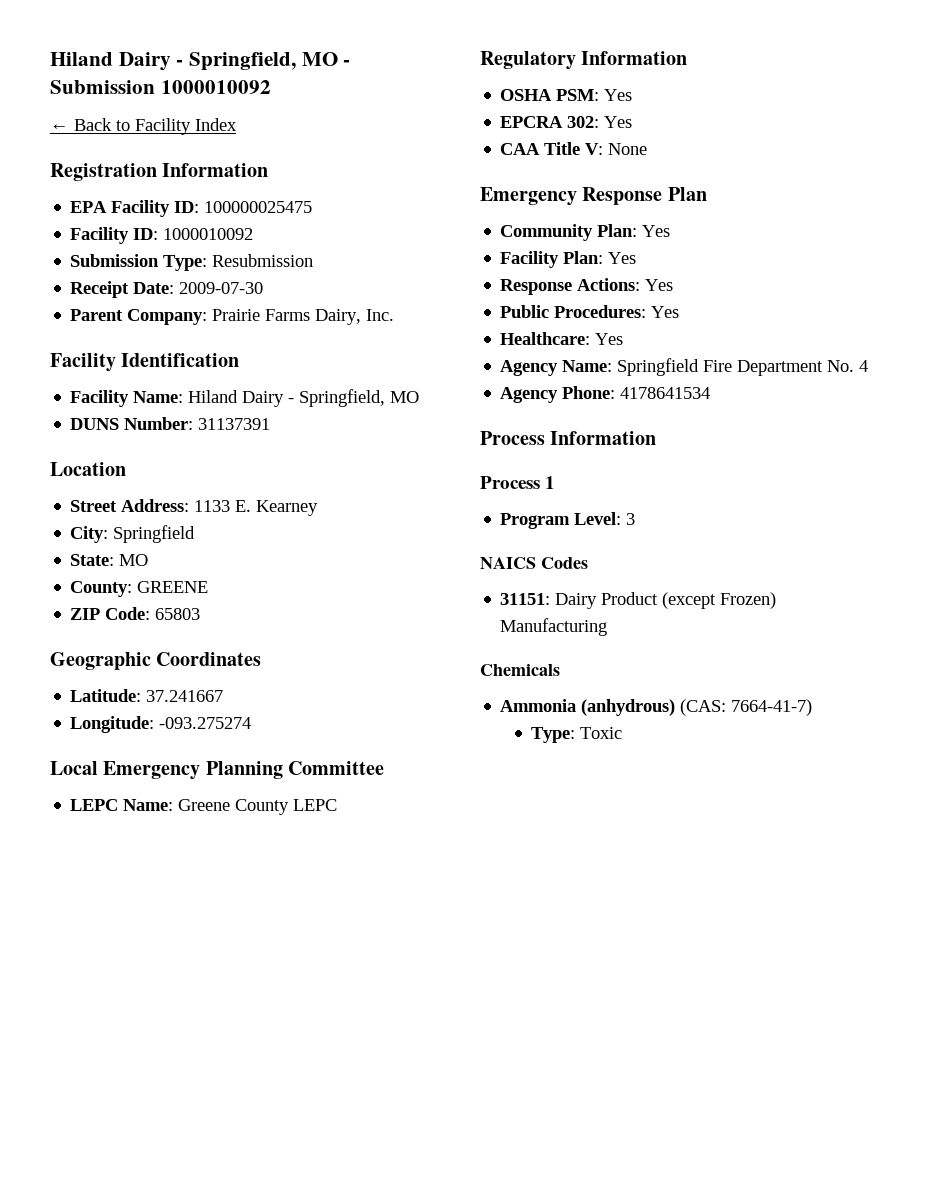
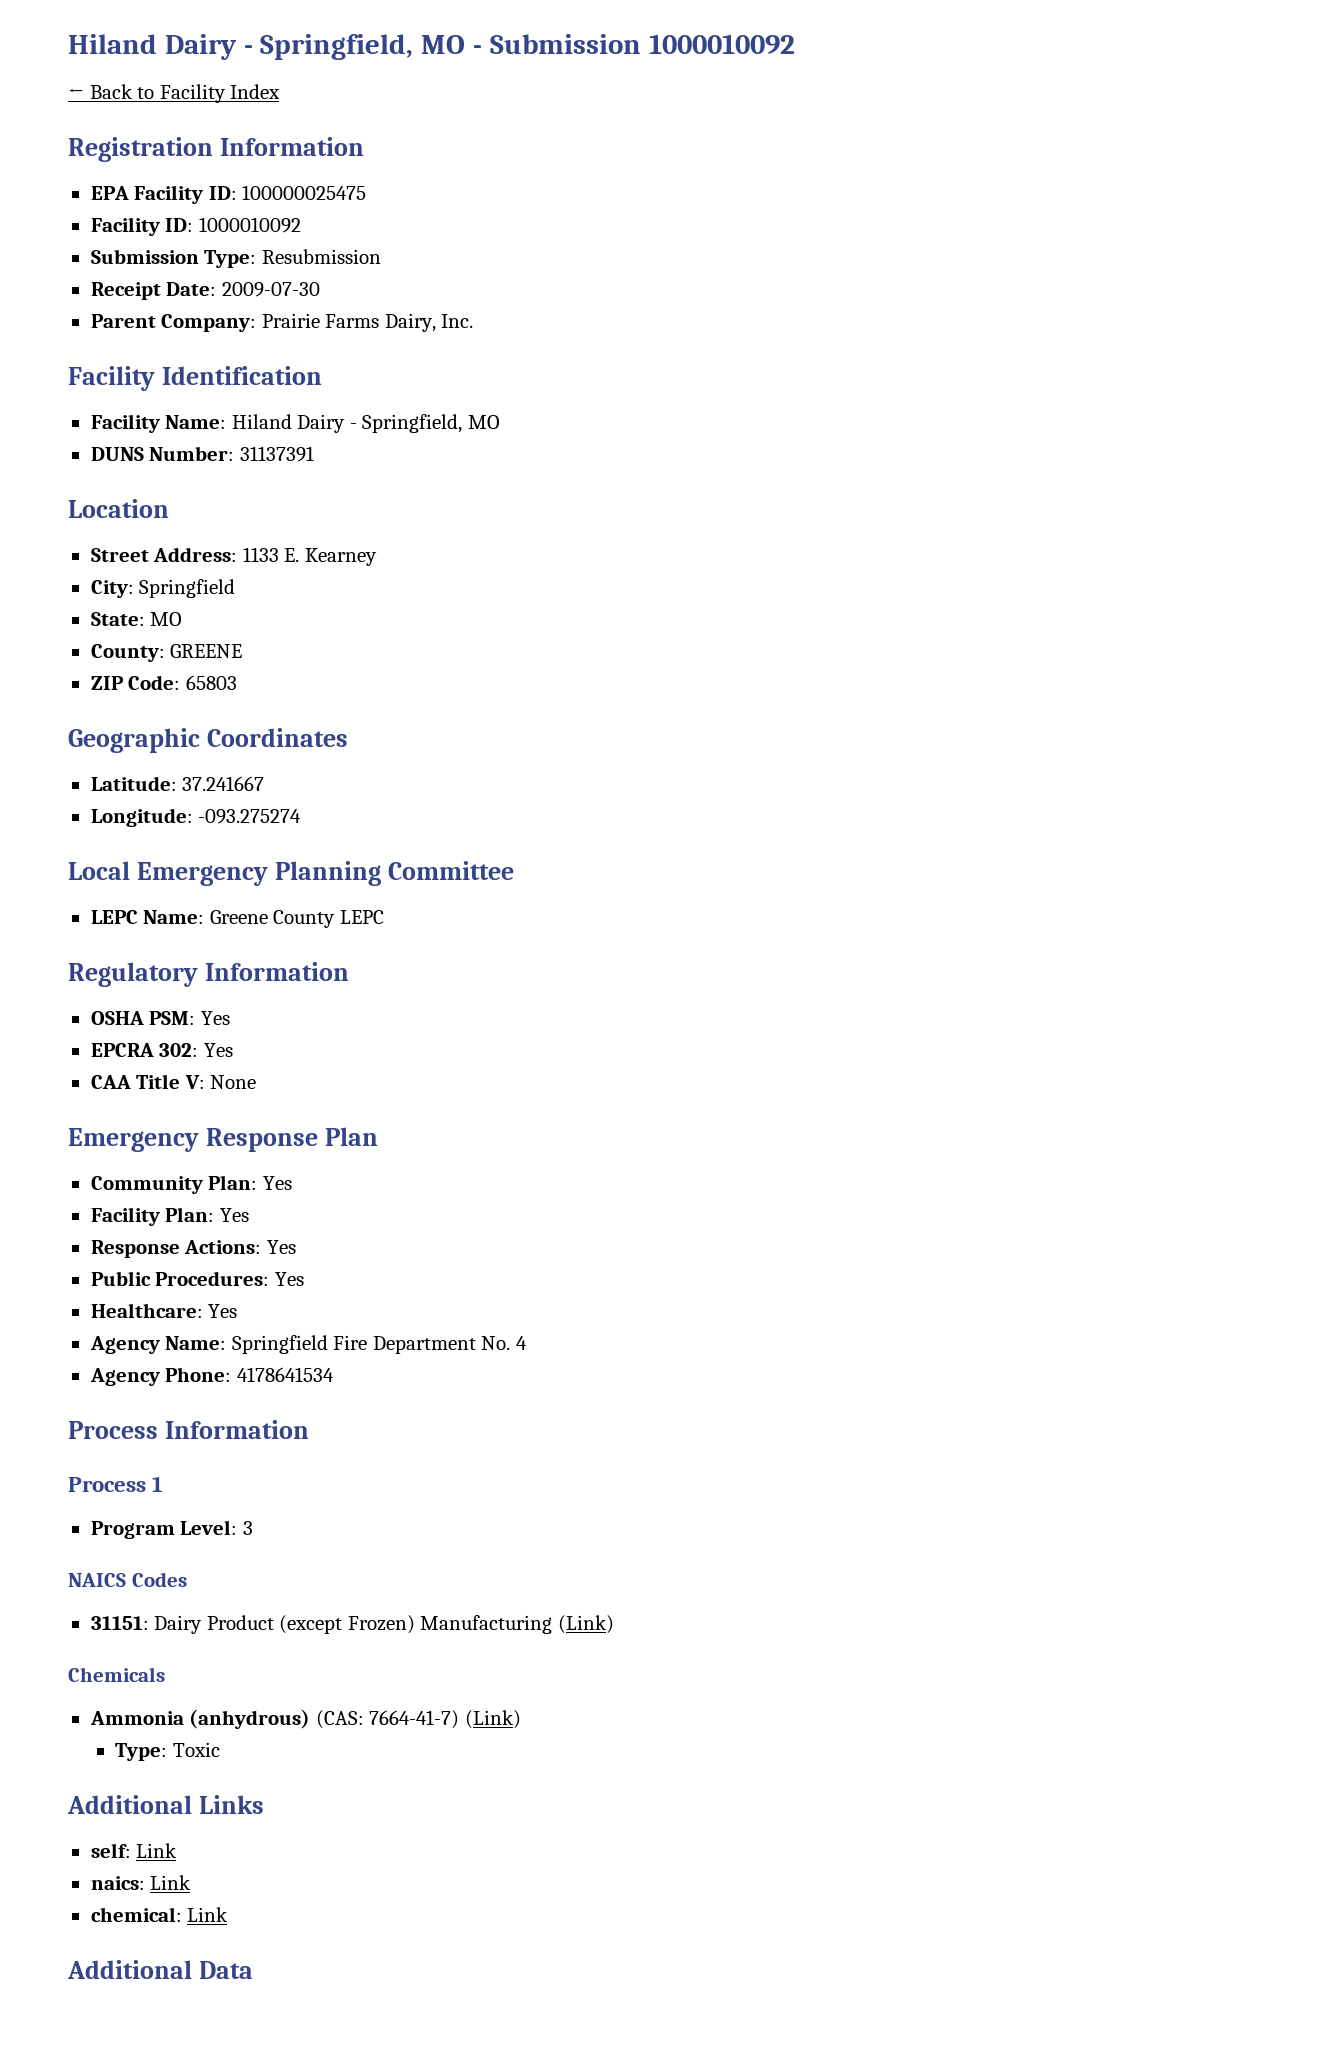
- 31151: Dairy Product (except Frozen) Manufacturing
+ 31151: Dairy Product (except Frozen) Manufacturing (Link)
- Ammonia (anhydrous) (CAS: 7664-41-7)
+ Ammonia (anhydrous) (CAS: 7664-41-7) (Link)
+ Additional Links
+ self: Link
+ naics: Link
+ chemical: Link
+ Additional Data

